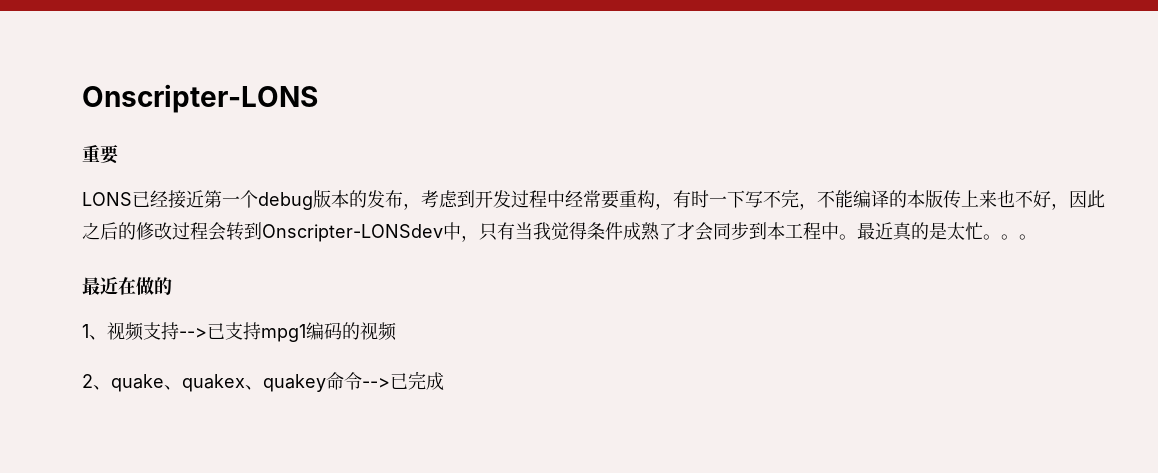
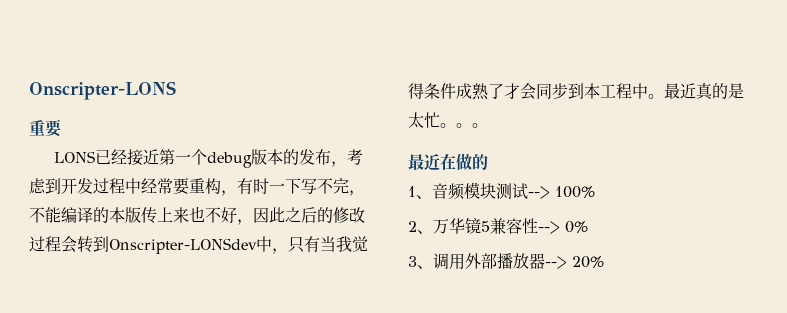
- 1、视频支持-->已支持mpg1编码的视频
- 2、quake、quakex、quakey命令-->已完成
+ 1、音频模块测试--> 100%
+ 2、万华镜5兼容性--> 0%
+ 3、调用外部播放器--> 20%

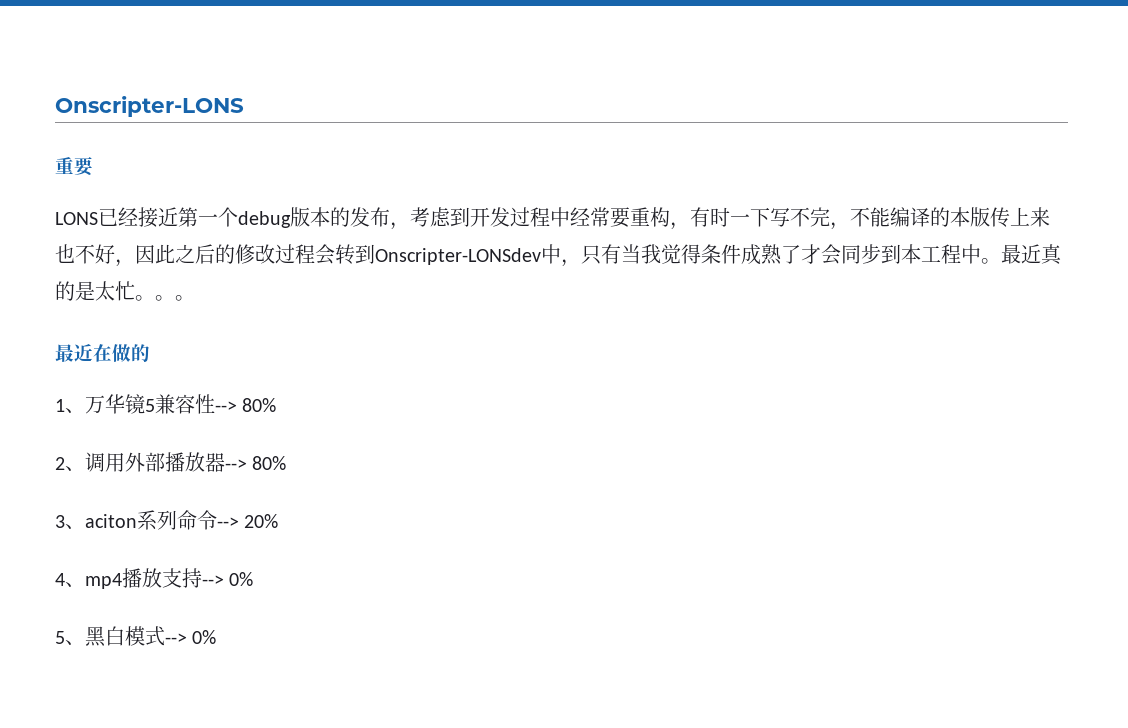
- 1、音频模块测试--> 100%
- 2、万华镜5兼容性--> 0%
- 3、调用外部播放器--> 20%
+ 1、万华镜5兼容性--> 80%
+ 2、调用外部播放器--> 80%
+ 3、aciton系列命令--> 20%
+ 4、mp4播放支持--> 0%
+ 5、黑白模式--> 0%

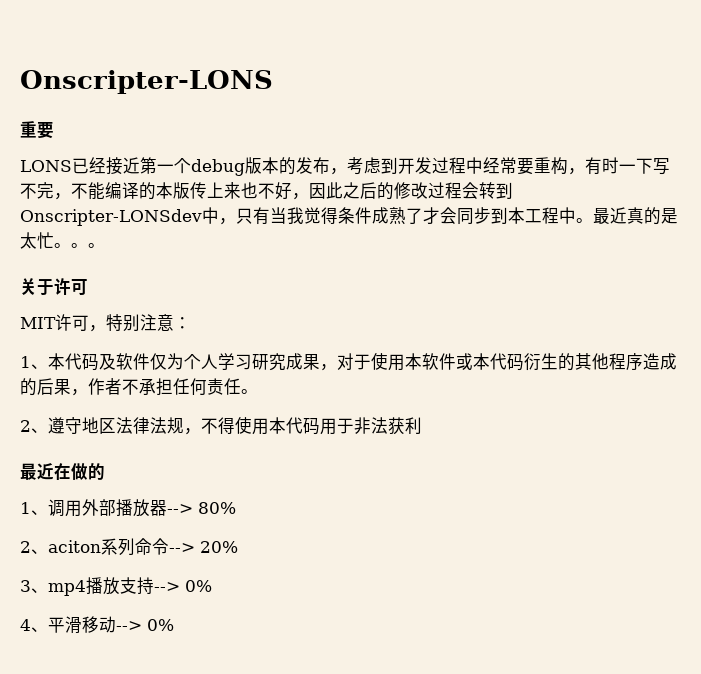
+ 关于许可
+ MIT许可，特别注意：
+ 1、本代码及软件仅为个人学习研究成果，对于使用本软件或本代码衍生的其他程序造成的后果，作者不承担任何责任。
+ 2、遵守地区法律法规，不得使用本代码用于非法获利
  最近在做的
- 1、万华镜5兼容性--> 80%
- 2、调用外部播放器--> 80%
+ 1、调用外部播放器--> 80%
- 3、aciton系列命令--> 20%
+ 2、aciton系列命令--> 20%
- 4、mp4播放支持--> 0%
+ 3、mp4播放支持--> 0%
- 5、黑白模式--> 0%
+ 4、平滑移动--> 0%

